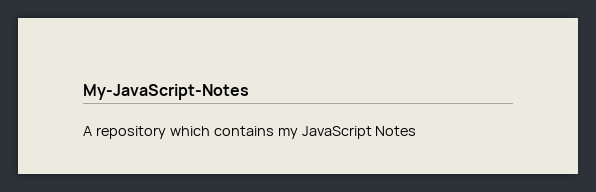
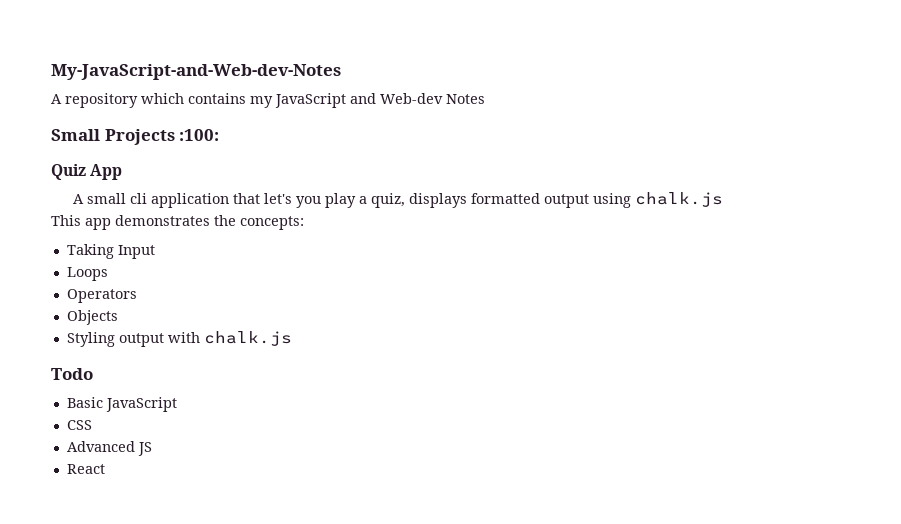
- My-JavaScript-Notes
+ My-JavaScript-and-Web-dev-Notes
- A repository which contains my JavaScript Notes
+ A repository which contains my JavaScript and Web-dev Notes
+ Small Projects :100:
+ Quiz App
+ A small cli application that let's you play a quiz, displays formatted output using chalk.js
+ This app demonstrates the concepts:
+ Taking Input
+ Loops
+ Operators
+ Objects
+ Styling output with chalk.js
+ Todo
+ Basic JavaScript
+ CSS
+ Advanced JS
+ React

